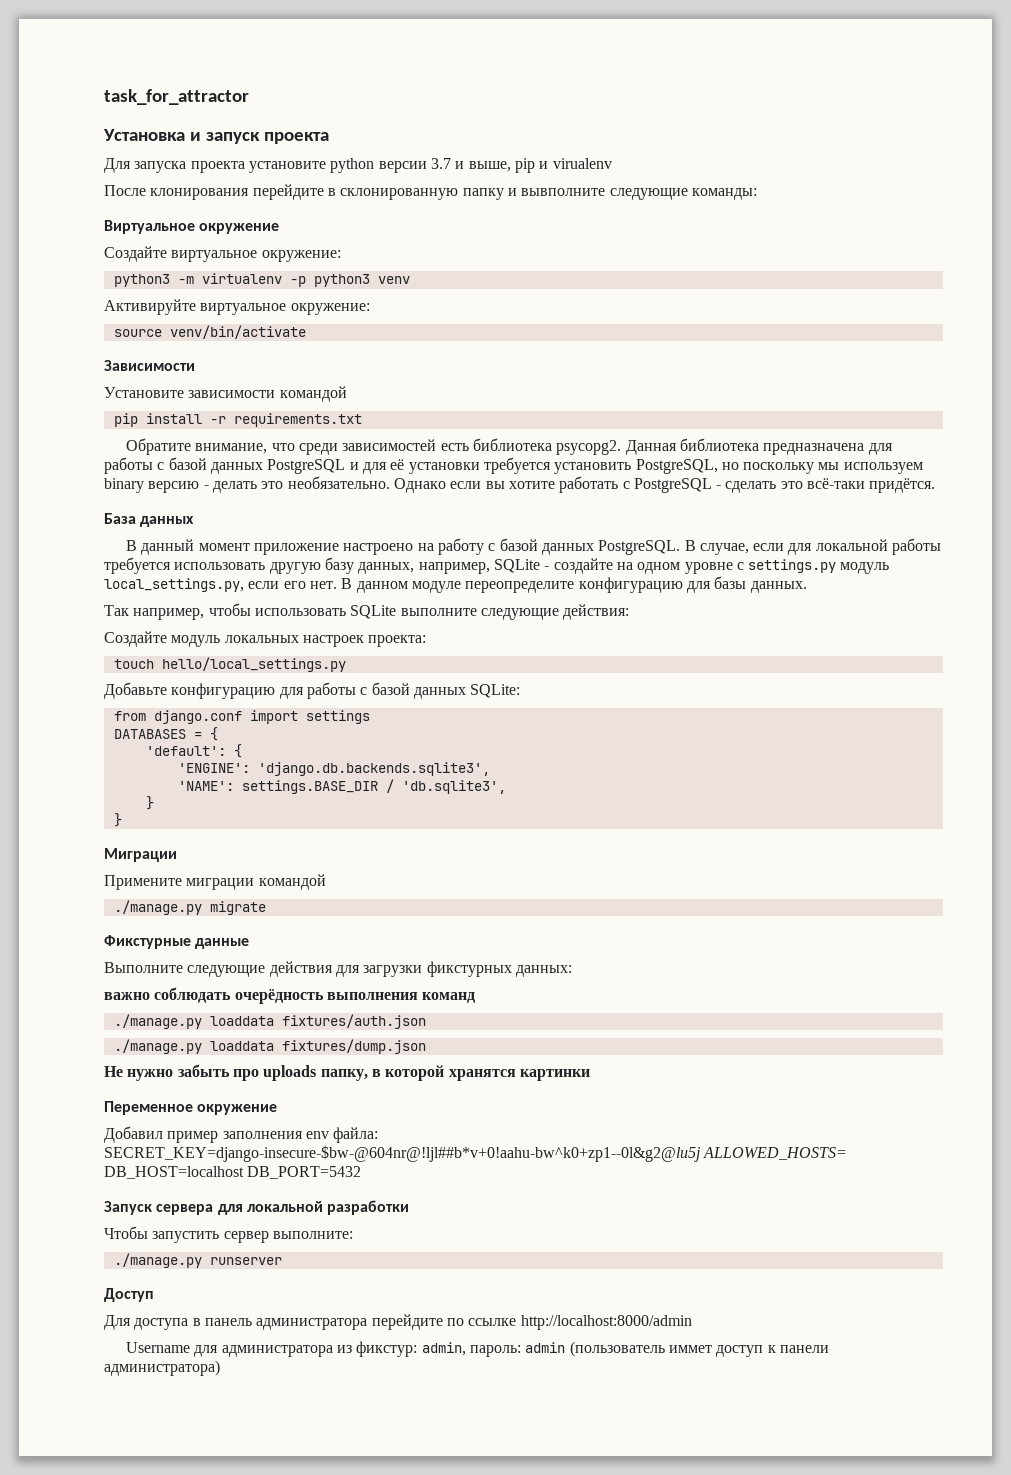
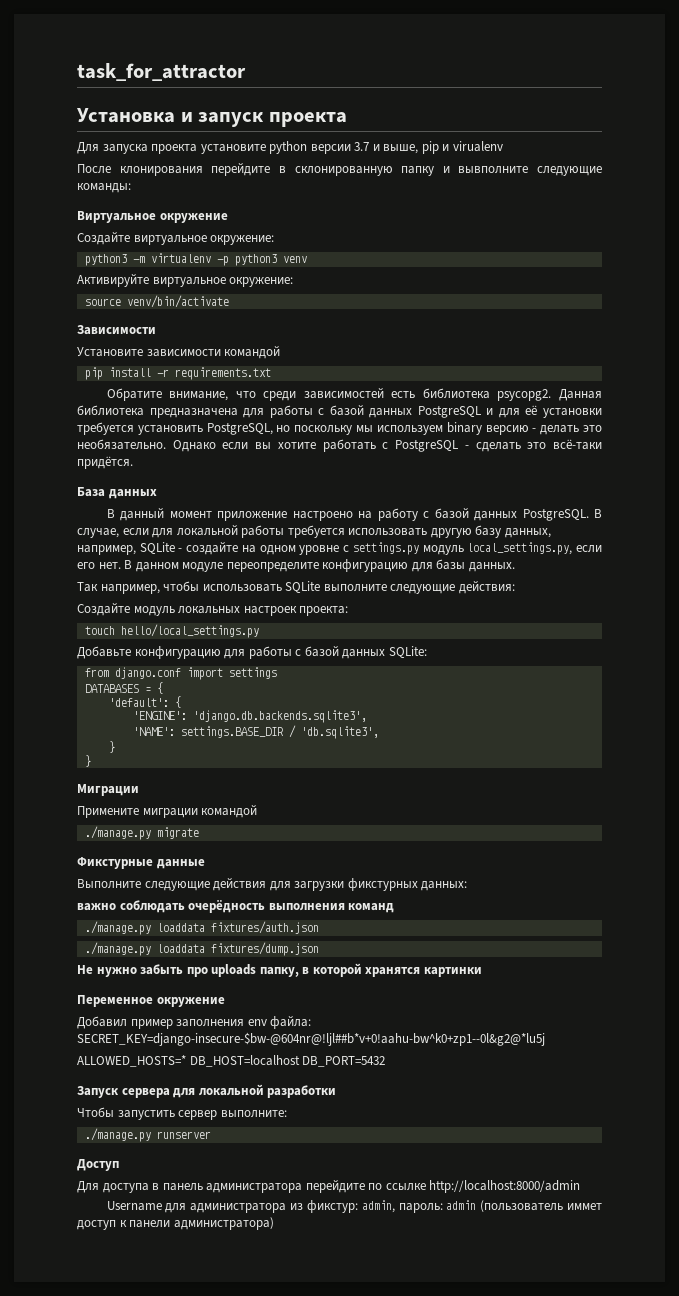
- Добавил пример заполнения env файла: SECRET_KEY=django-insecure-$bw-@604nr@!ljl##b*v+0!aahu-bw^k0+zp1--0l&g2@lu5j ALLOWED_HOSTS= DB_HOST=localhost DB_PORT=5432
+ Добавил пример заполнения env файла: SECRET_KEY=django-insecure-$bw-@604nr@!ljl##b*v+0!aahu-bw^k0+zp1--0l&g2@*lu5j
+ ALLOWED_HOSTS=* DB_HOST=localhost DB_PORT=5432

